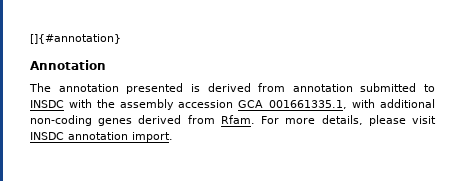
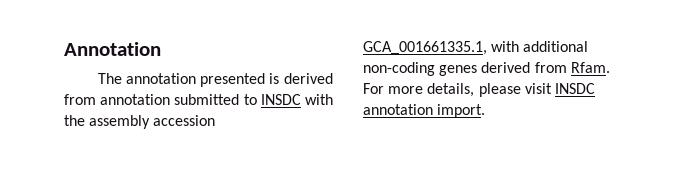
- []{#annotation}

